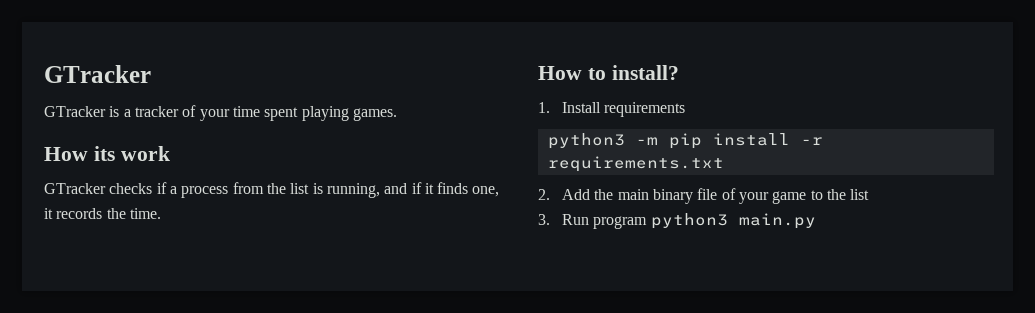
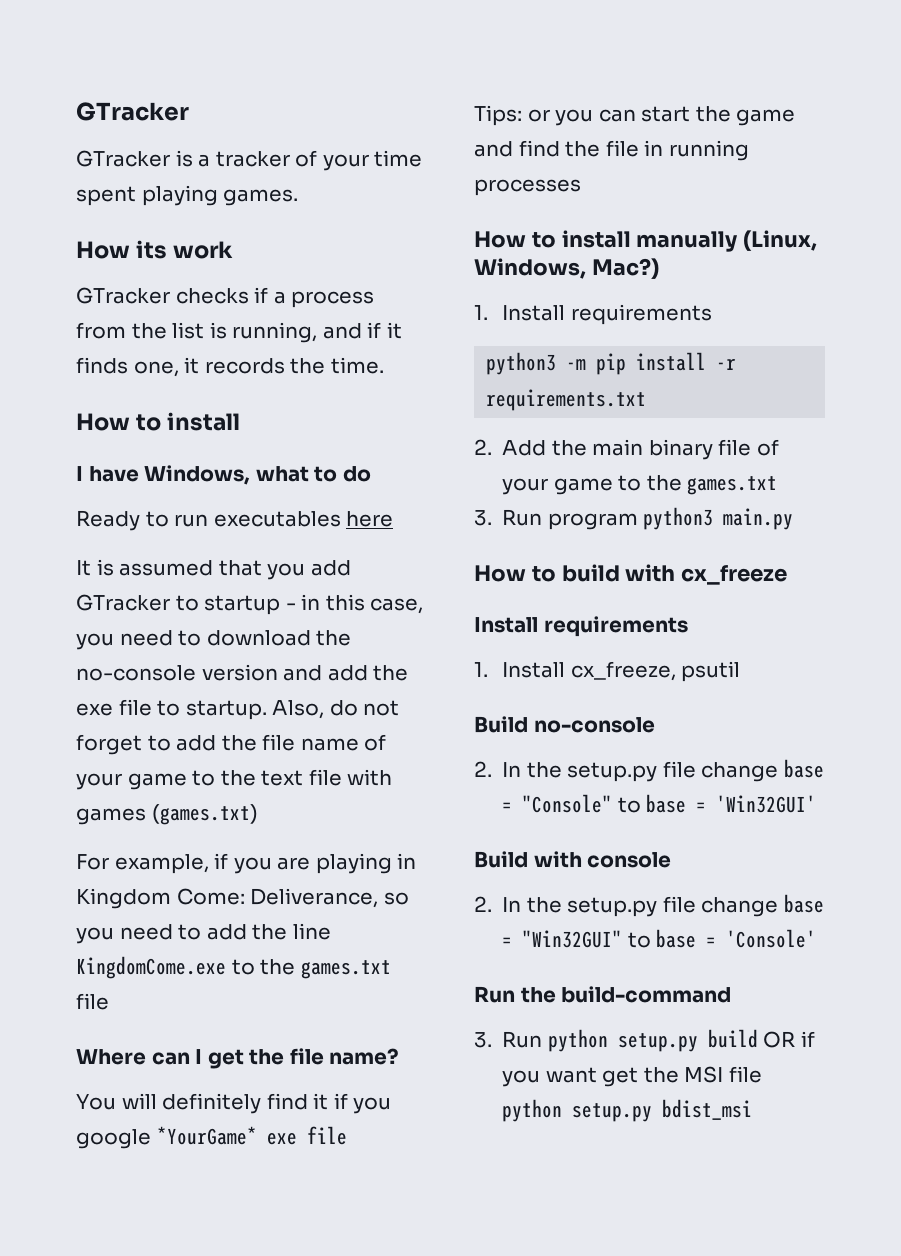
  GTracker checks if a process from the list is running, and if it finds one, it records the time.
- How to install?
+ How to install
+ I have Windows, what to do
+ Ready to run executables here
+ It is assumed that you add GTracker to startup - in this case, you need to download the no-console version and add the exe file to startup. Also, do not forget to add the file name of your game to the text file with games (games.txt)
+ For example, if you are playing in Kingdom Come: Deliverance, so you need to add the line KingdomCome.exe to the games.txt file
+ Where can I get the file name?
+ You will definitely find it if you google *YourGame* exe file
+ Tips: or you can start the game and find the file in running processes
+ How to install manually (Linux, Windows, Mac?)
- 2. Add the main binary file of your game to the list
+ 2. Add the main binary file of your game to the games.txt
+ How to build with cx_freeze
+ Install requirements
+ 1. Install cx_freeze, psutil
+ Build no-console
+ 2. In the setup.py file change base = "Console" to base = 'Win32GUI'
+ Build with console
+ 2. In the setup.py file change base = "Win32GUI" to base = 'Console'
+ Run the build-command
+ 3. Run python setup.py build OR if you want get the MSI file python setup.py bdist_msi

